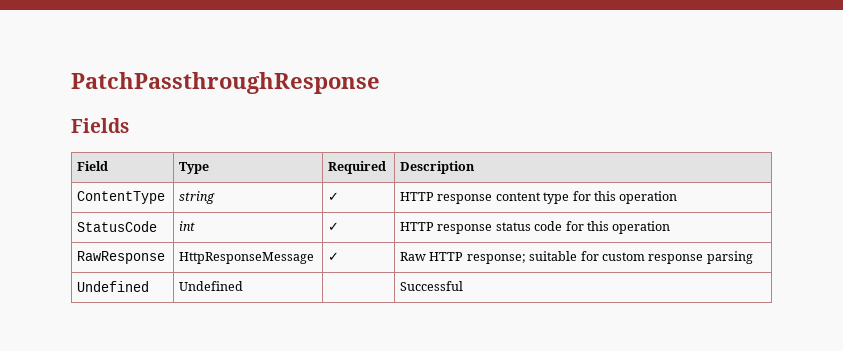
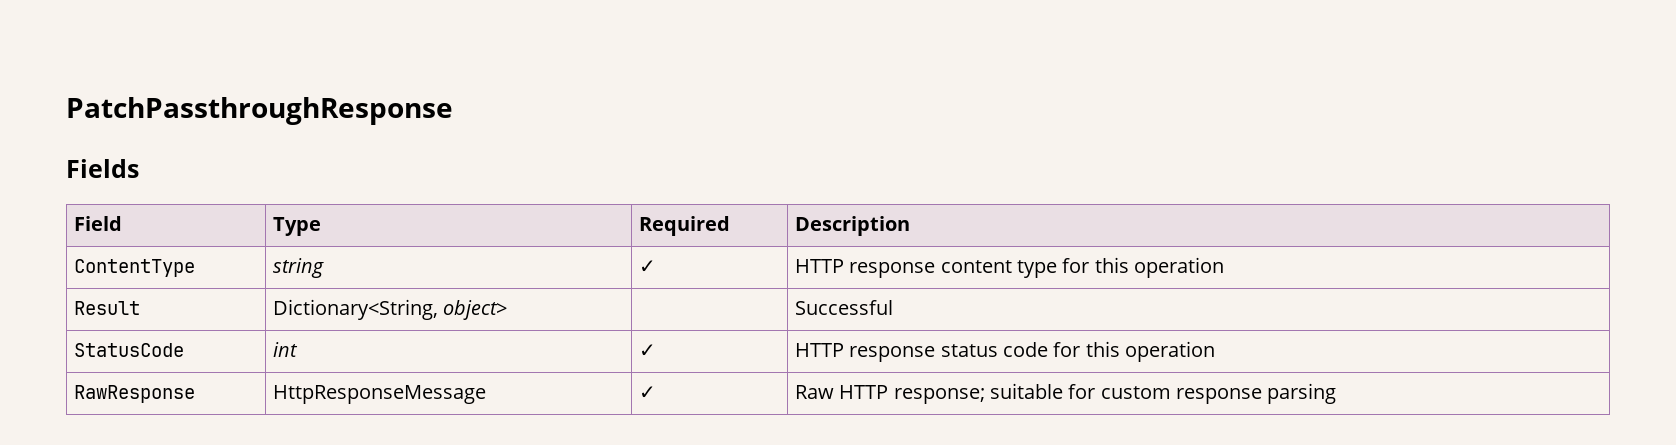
+ Result | Dictionary<String, object> | | Successful
- Undefined | Undefined | | Successful

